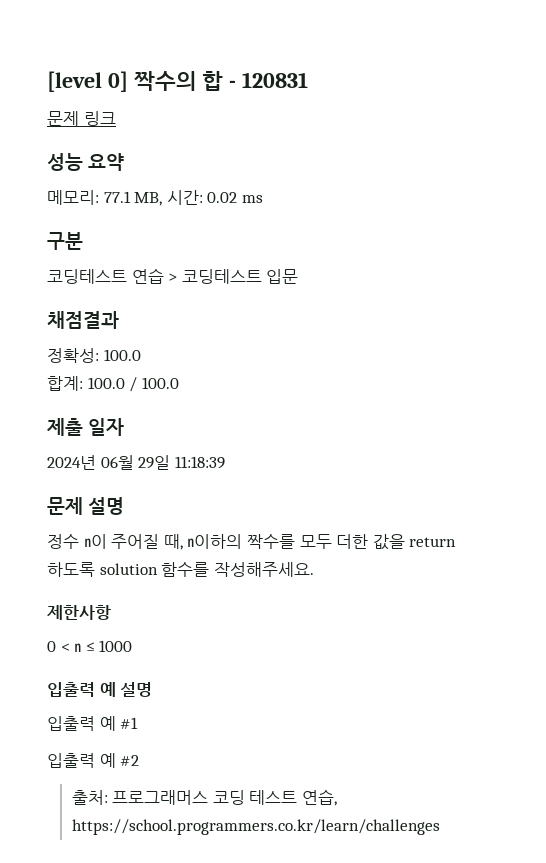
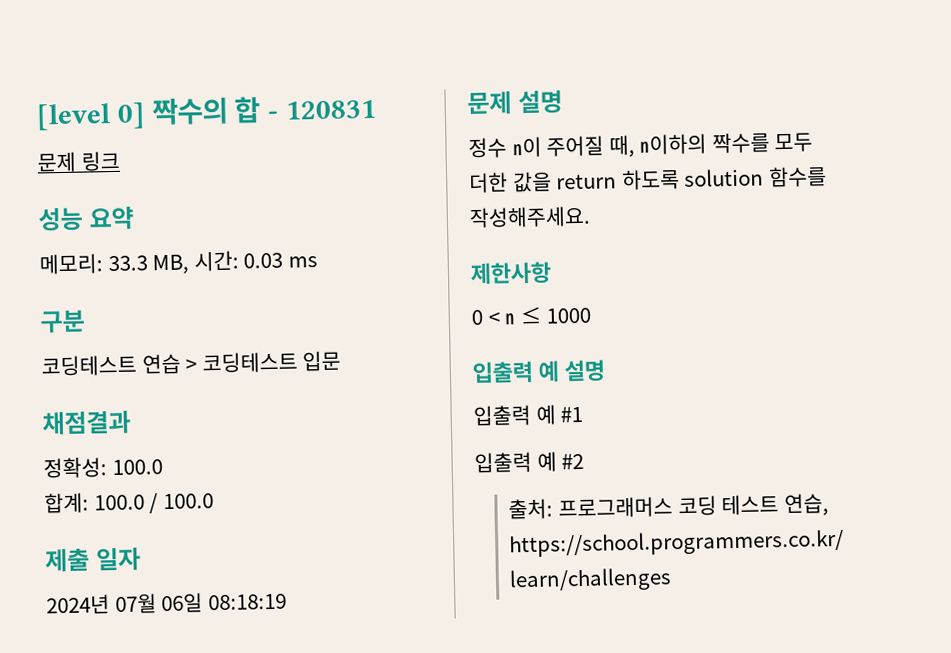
- 메모리: 77.1 MB, 시간: 0.02 ms
+ 메모리: 33.3 MB, 시간: 0.03 ms
- 2024년 06월 29일 11:18:39
+ 2024년 07월 06일 08:18:19

